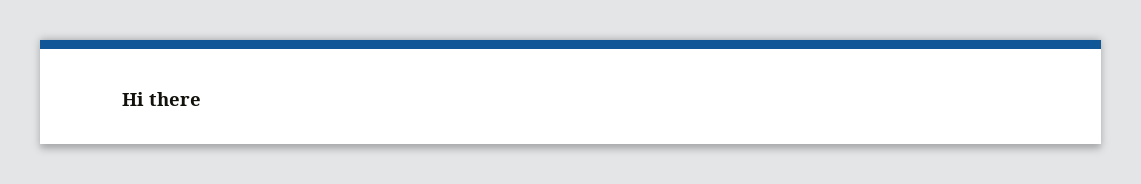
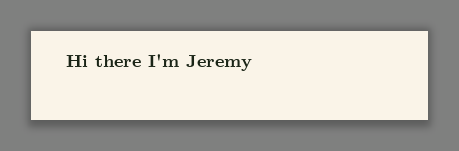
- Hi there
+ Hi there I'm Jeremy

